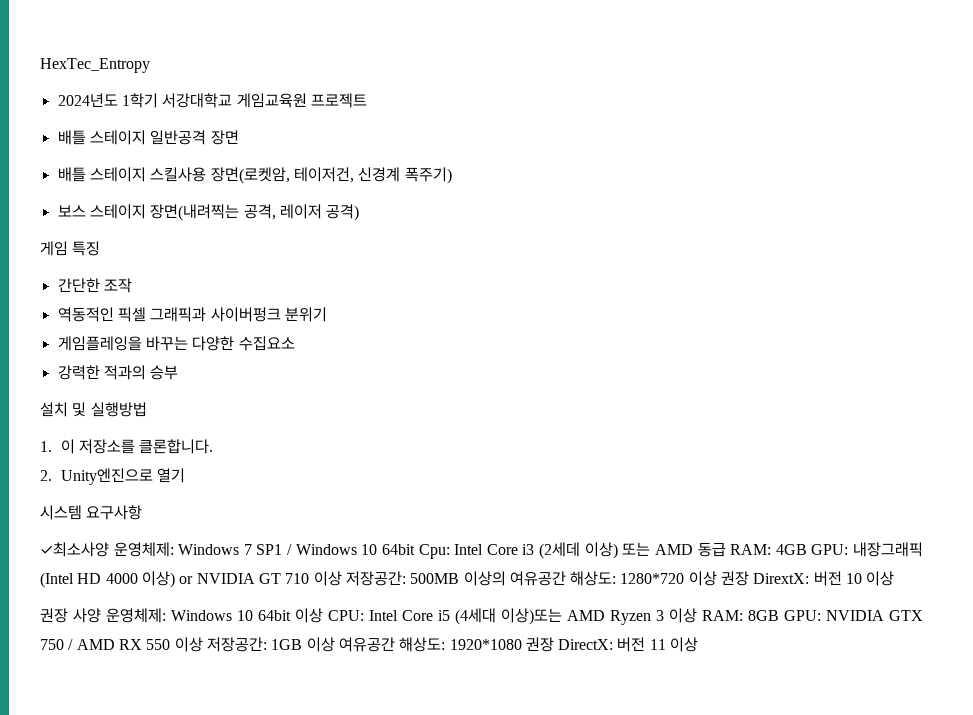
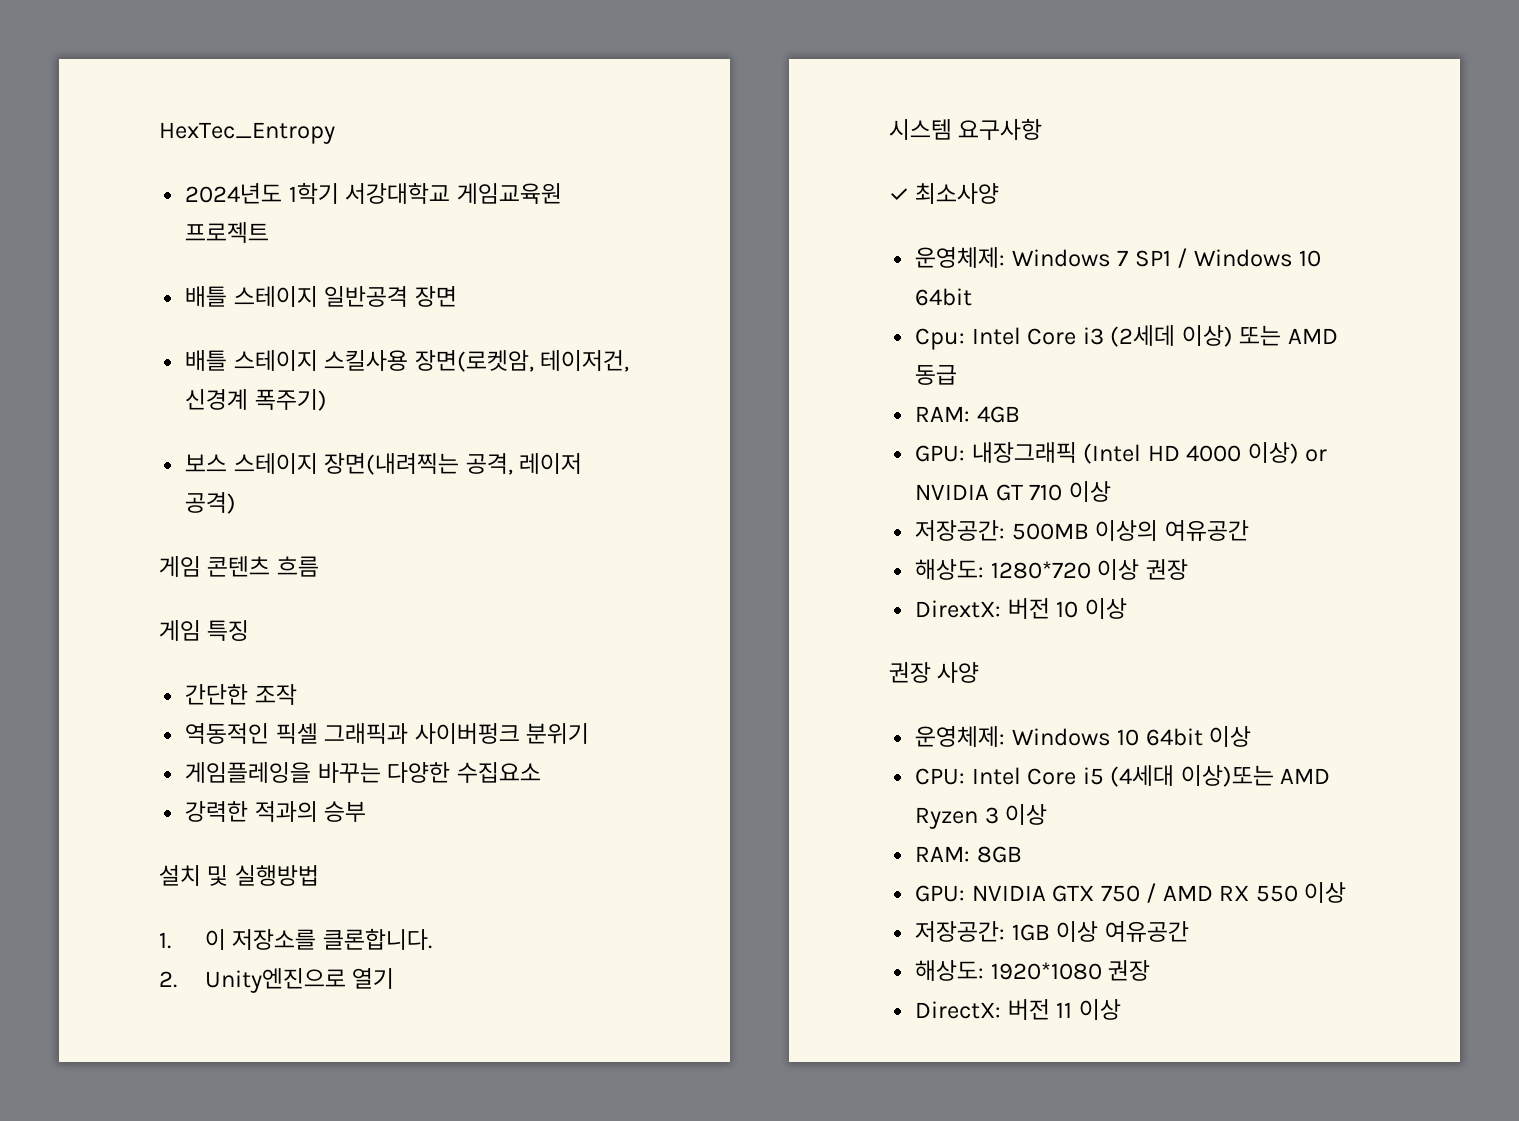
+ 게임 콘텐츠 흐름
- ✓최소사양 운영체제: Windows 7 SP1 / Windows 10 64bit Cpu: Intel Core i3 (2세데 이상) 또는 AMD 동급 RAM: 4GB GPU: 내장그래픽 (Intel HD 4000 이상) or NVIDIA GT 710 이상 저장공간: 500MB 이상의 여유공간 해상도: 1280*720 이상 권장 DirextX: 버전 10 이상
+ ✓ 최소사양
+ 운영체제: Windows 7 SP1 / Windows 10 64bit
+ Cpu: Intel Core i3 (2세데 이상) 또는 AMD 동급
+ RAM: 4GB
+ GPU: 내장그래픽 (Intel HD 4000 이상) or NVIDIA GT 710 이상
+ 저장공간: 500MB 이상의 여유공간
+ 해상도: 1280*720 이상 권장
+ DirextX: 버전 10 이상
- 권장 사양 운영체제: Windows 10 64bit 이상 CPU: Intel Core i5 (4세대 이상)또는 AMD Ryzen 3 이상 RAM: 8GB GPU: NVIDIA GTX 750 / AMD RX 550 이상 저장공간: 1GB 이상 여유공간 해상도: 1920*1080 권장 DirectX: 버전 11 이상
+ 권장 사양
+ 운영체제: Windows 10 64bit 이상
+ CPU: Intel Core i5 (4세대 이상)또는 AMD Ryzen 3 이상
+ RAM: 8GB
+ GPU: NVIDIA GTX 750 / AMD RX 550 이상
+ 저장공간: 1GB 이상 여유공간
+ 해상도: 1920*1080 권장
+ DirectX: 버전 11 이상

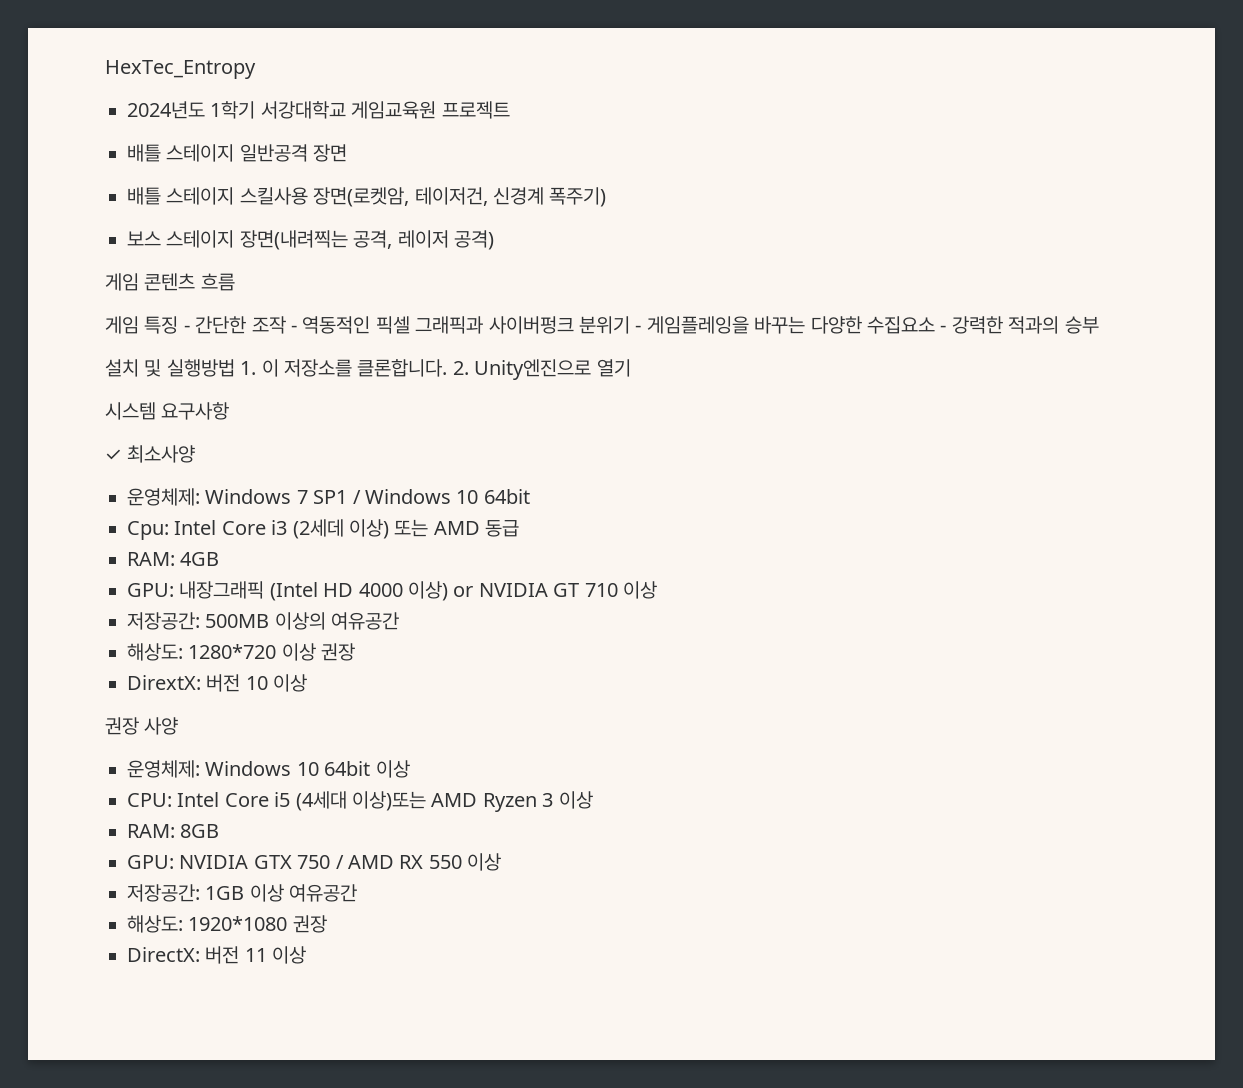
- 게임 특징
- 간단한 조작
- 역동적인 픽셀 그래픽과 사이버펑크 분위기
- 게임플레잉을 바꾸는 다양한 수집요소
- 강력한 적과의 승부
+ 게임 특징 - 간단한 조작 - 역동적인 픽셀 그래픽과 사이버펑크 분위기 - 게임플레잉을 바꾸는 다양한 수집요소 - 강력한 적과의 승부
- 설치 및 실행방법
- 1. 이 저장소를 클론합니다.
- 2. Unity엔진으로 열기
+ 설치 및 실행방법 1. 이 저장소를 클론합니다. 2. Unity엔진으로 열기

